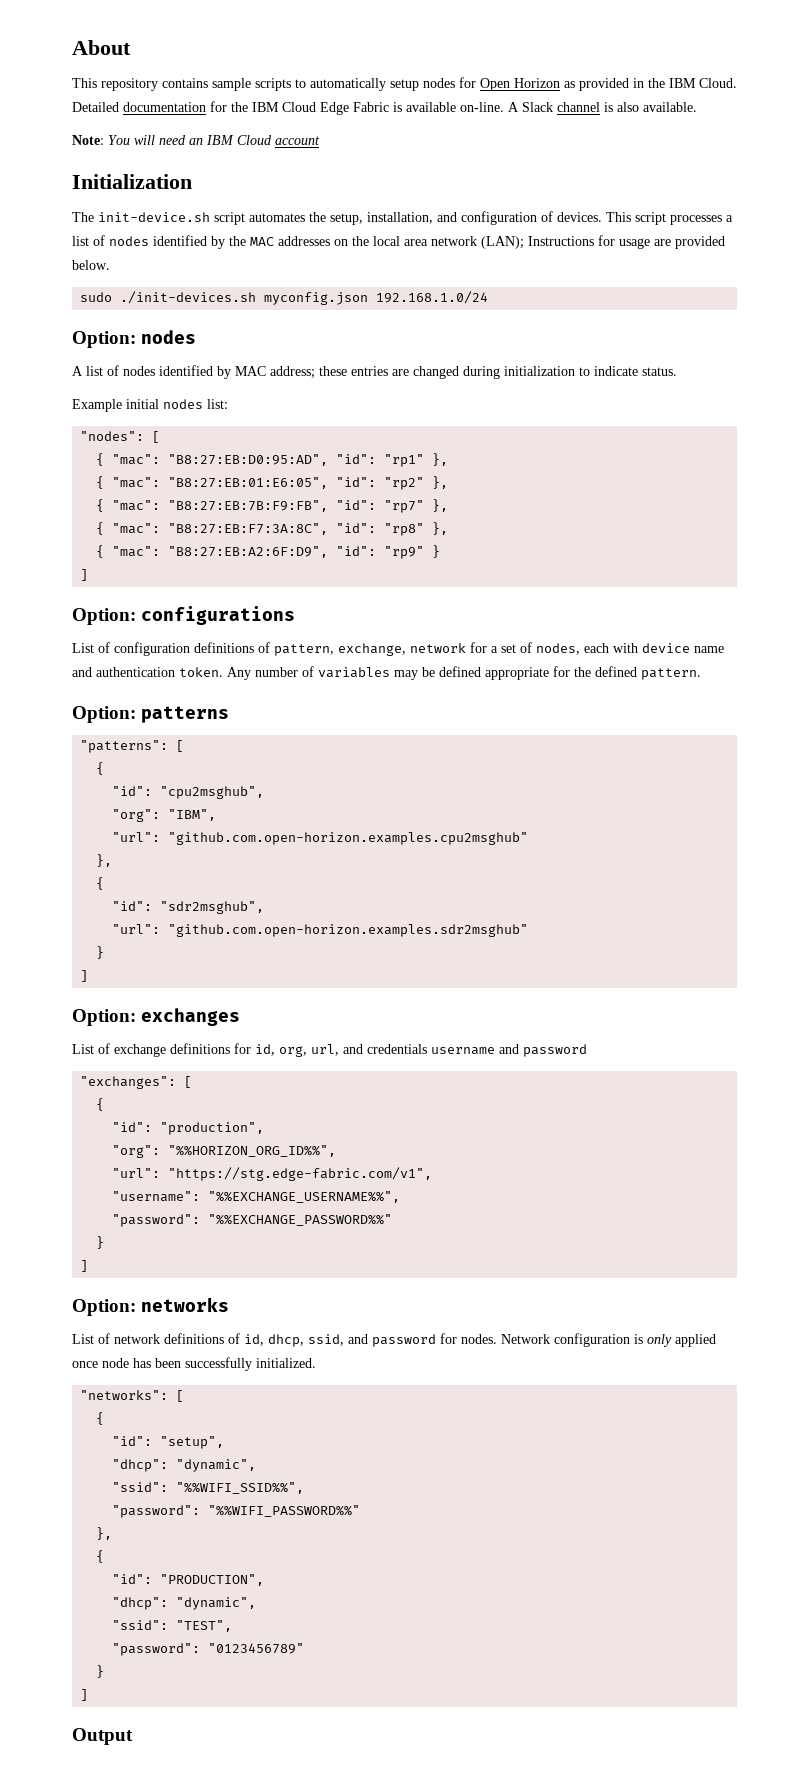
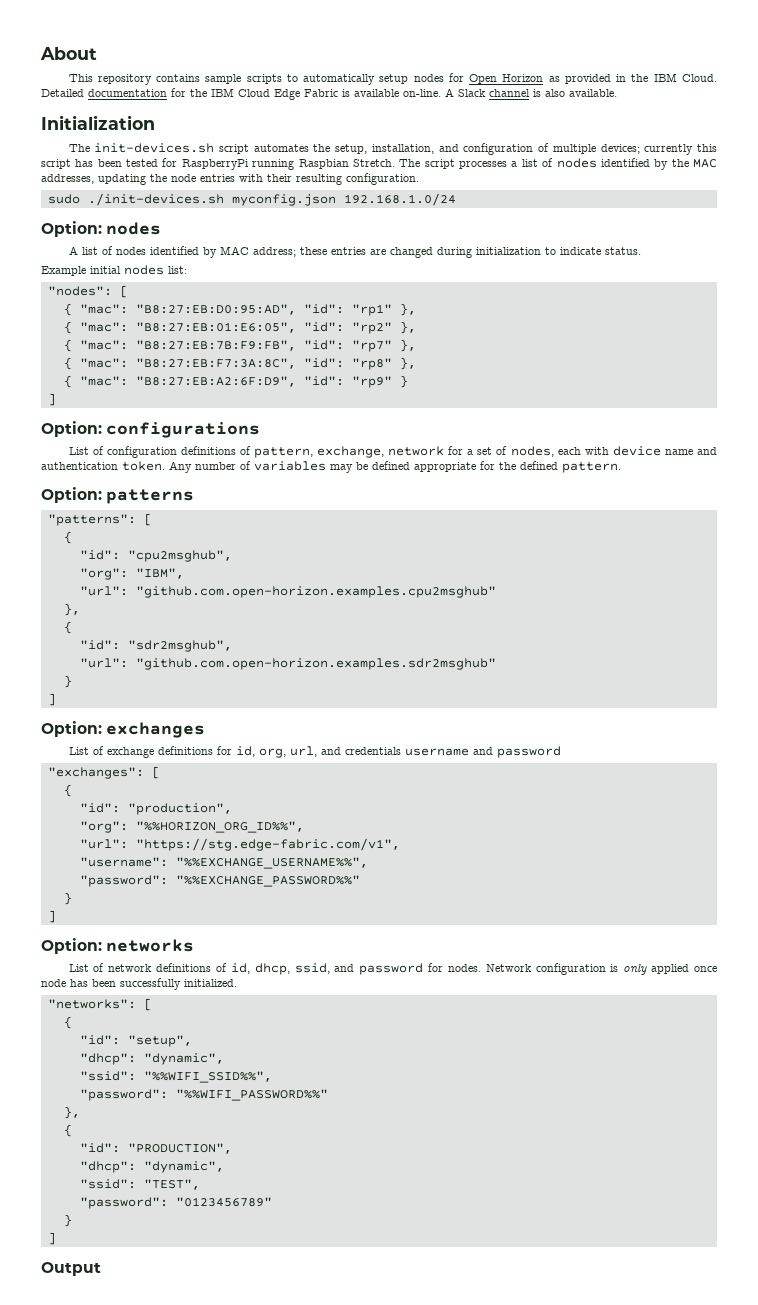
- Note: You will need an IBM Cloud account
- The init-device.sh script automates the setup, installation, and configuration of devices. This script processes a list of nodes identified by the MAC addresses on the local area network (LAN); Instructions for usage are provided below.
+ The init-devices.sh script automates the setup, installation, and configuration of multiple devices; currently this script has been tested for RaspberryPi running Raspbian Stretch. The script processes a list of nodes identified by the MAC addresses, updating the node entries with their resulting configuration.

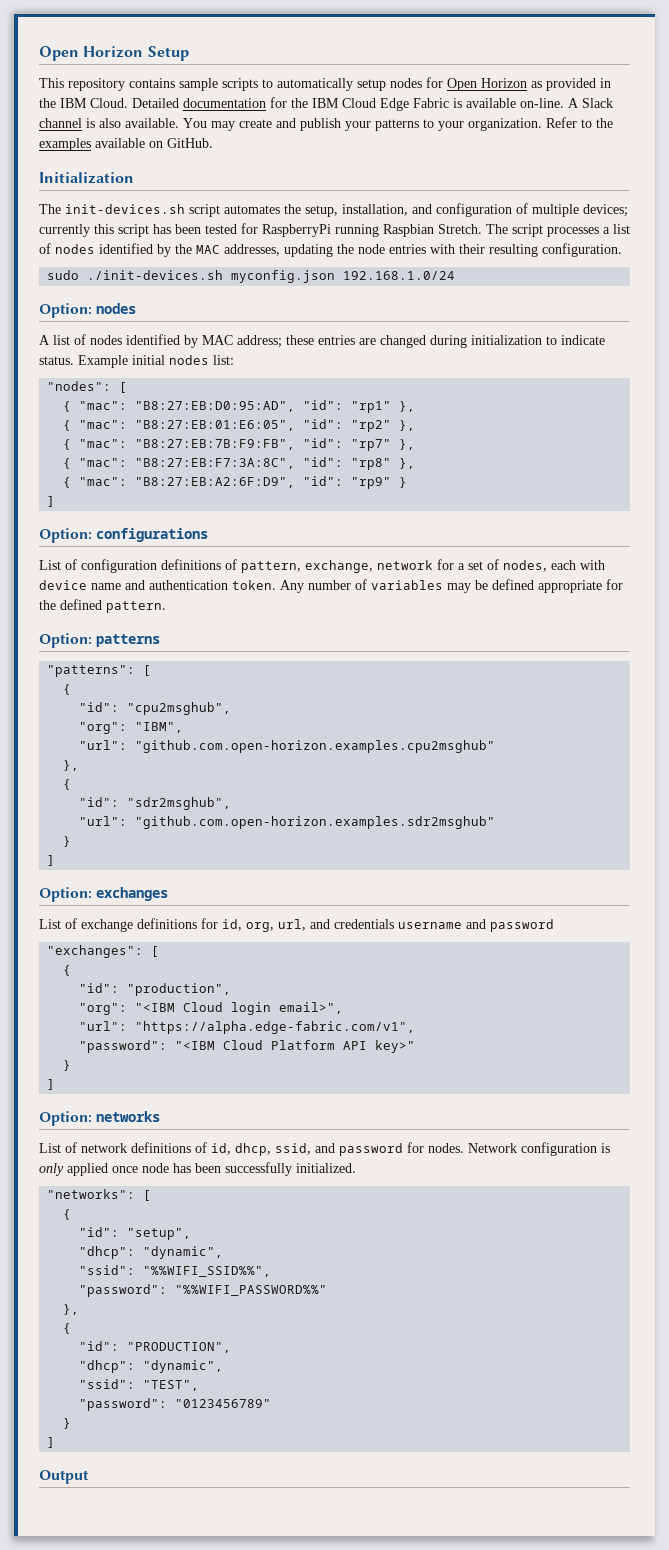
- About
+ Open Horizon Setup
+ You may create and publish your patterns to your organization. Refer to the examples available on GitHub.
- A list of nodes identified by MAC address; these entries are changed during initialization to indicate status.
- Example initial nodes list:
+ A list of nodes identified by MAC address; these entries are changed during initialization to indicate status. Example initial nodes list:
- "org": "%%HORIZON_ORG_ID%%",
- "url": "https://stg.edge-fabric.com/v1",
- "username": "%%EXCHANGE_USERNAME%%",
- "password": "%%EXCHANGE_PASSWORD%%"
+ "org": "<IBM Cloud login email>",
+ "url": "https://alpha.edge-fabric.com/v1",
+ "password": "<IBM Cloud Platform API key>"

